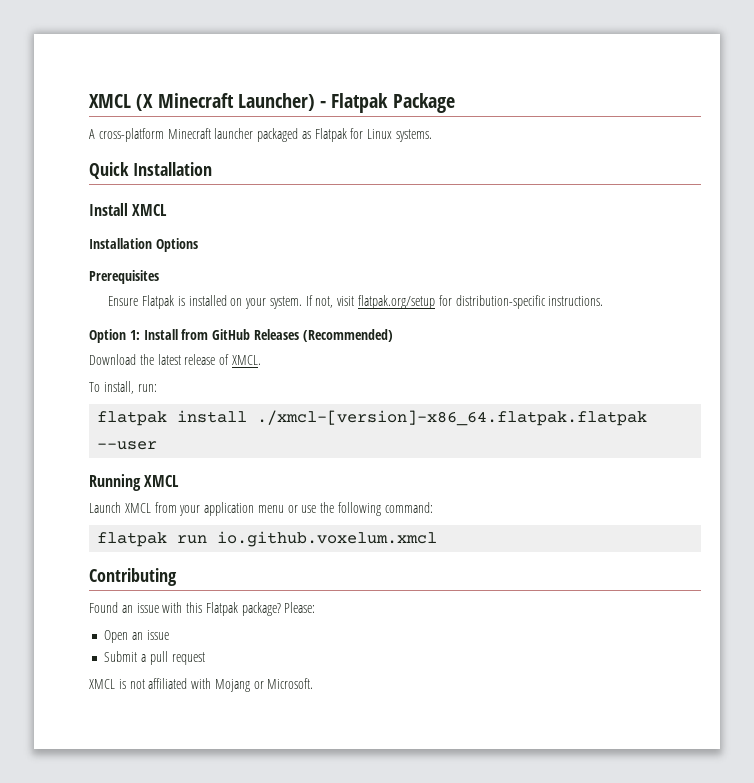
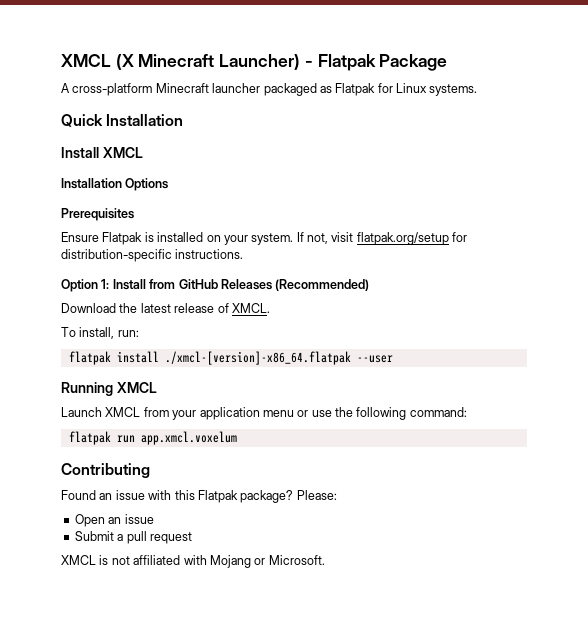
- flatpak install ./xmcl-[version]-x86_64.flatpak.flatpak --user
+ flatpak install ./xmcl-[version]-x86_64.flatpak --user
- flatpak run io.github.voxelum.xmcl
+ flatpak run app.xmcl.voxelum

